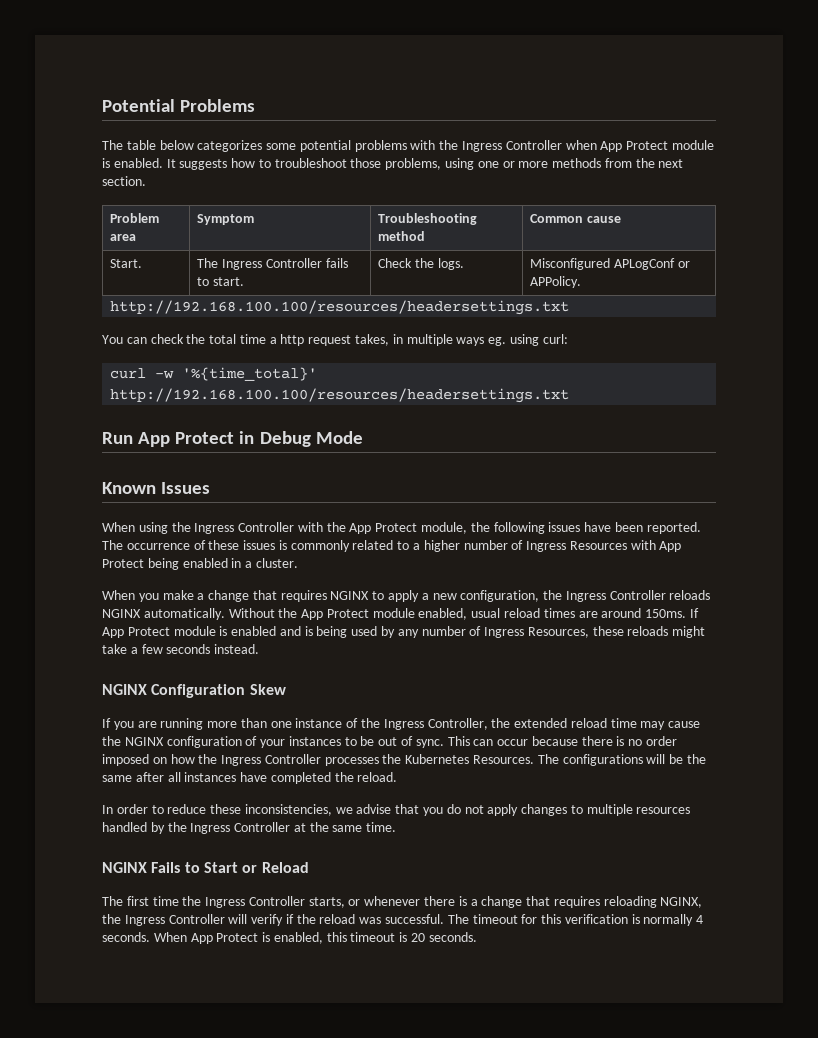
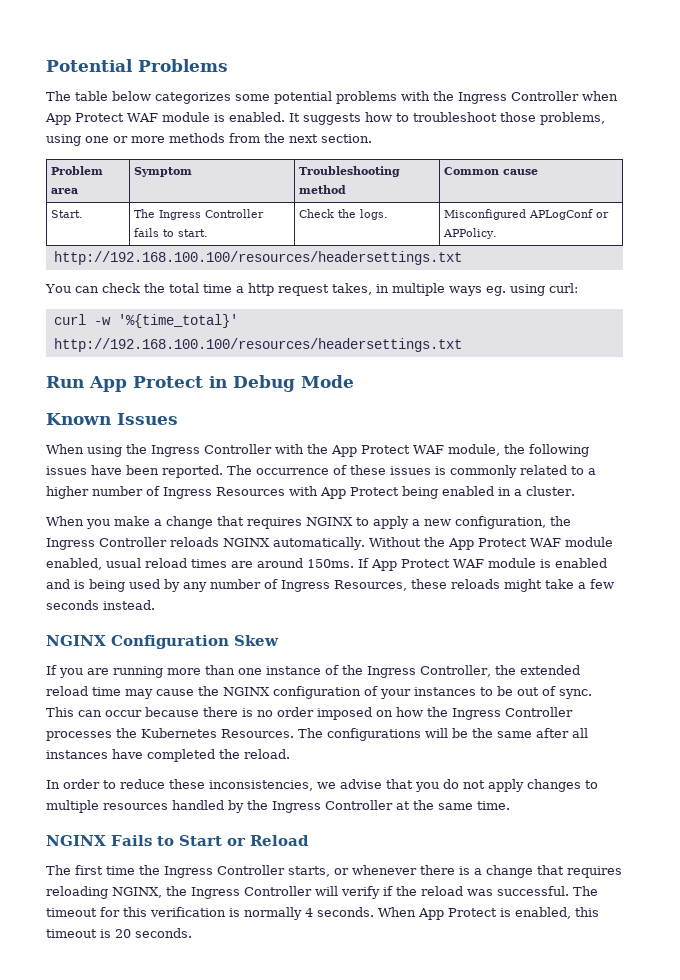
- The table below categorizes some potential problems with the Ingress Controller when App Protect module is enabled.
+ The table below categorizes some potential problems with the Ingress Controller when App Protect WAF module is enabled.
- When using the Ingress Controller with the App Protect module, the following issues have been reported.
+ When using the Ingress Controller with the App Protect WAF module, the following issues have been reported.
- Without the App Protect module enabled, usual reload times are around 150ms.
+ Without the App Protect WAF module enabled, usual reload times are around 150ms.
- If App Protect module is enabled and is being used by any number of Ingress Resources, these reloads might take a few seconds instead.
+ If App Protect WAF module is enabled and is being used by any number of Ingress Resources, these reloads might take a few seconds instead.

